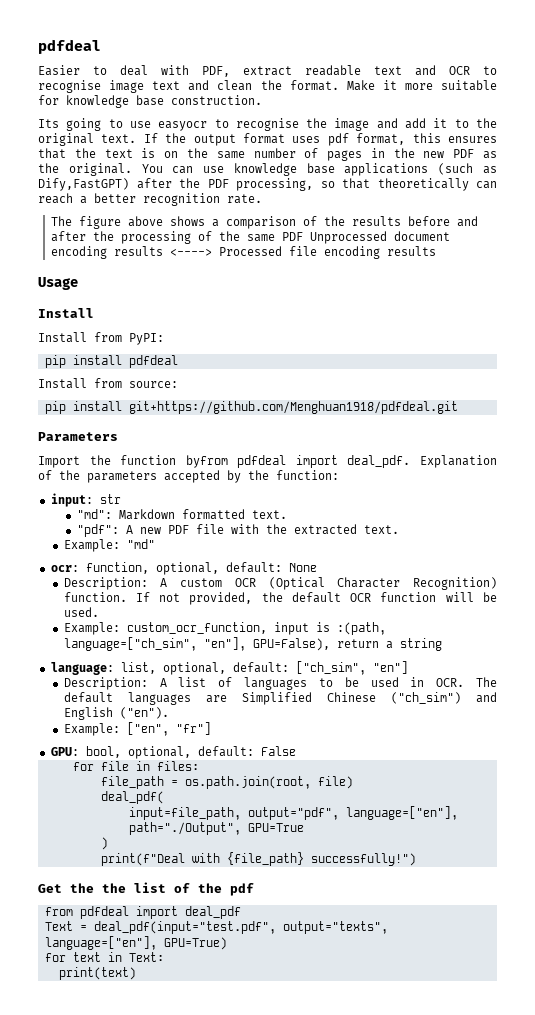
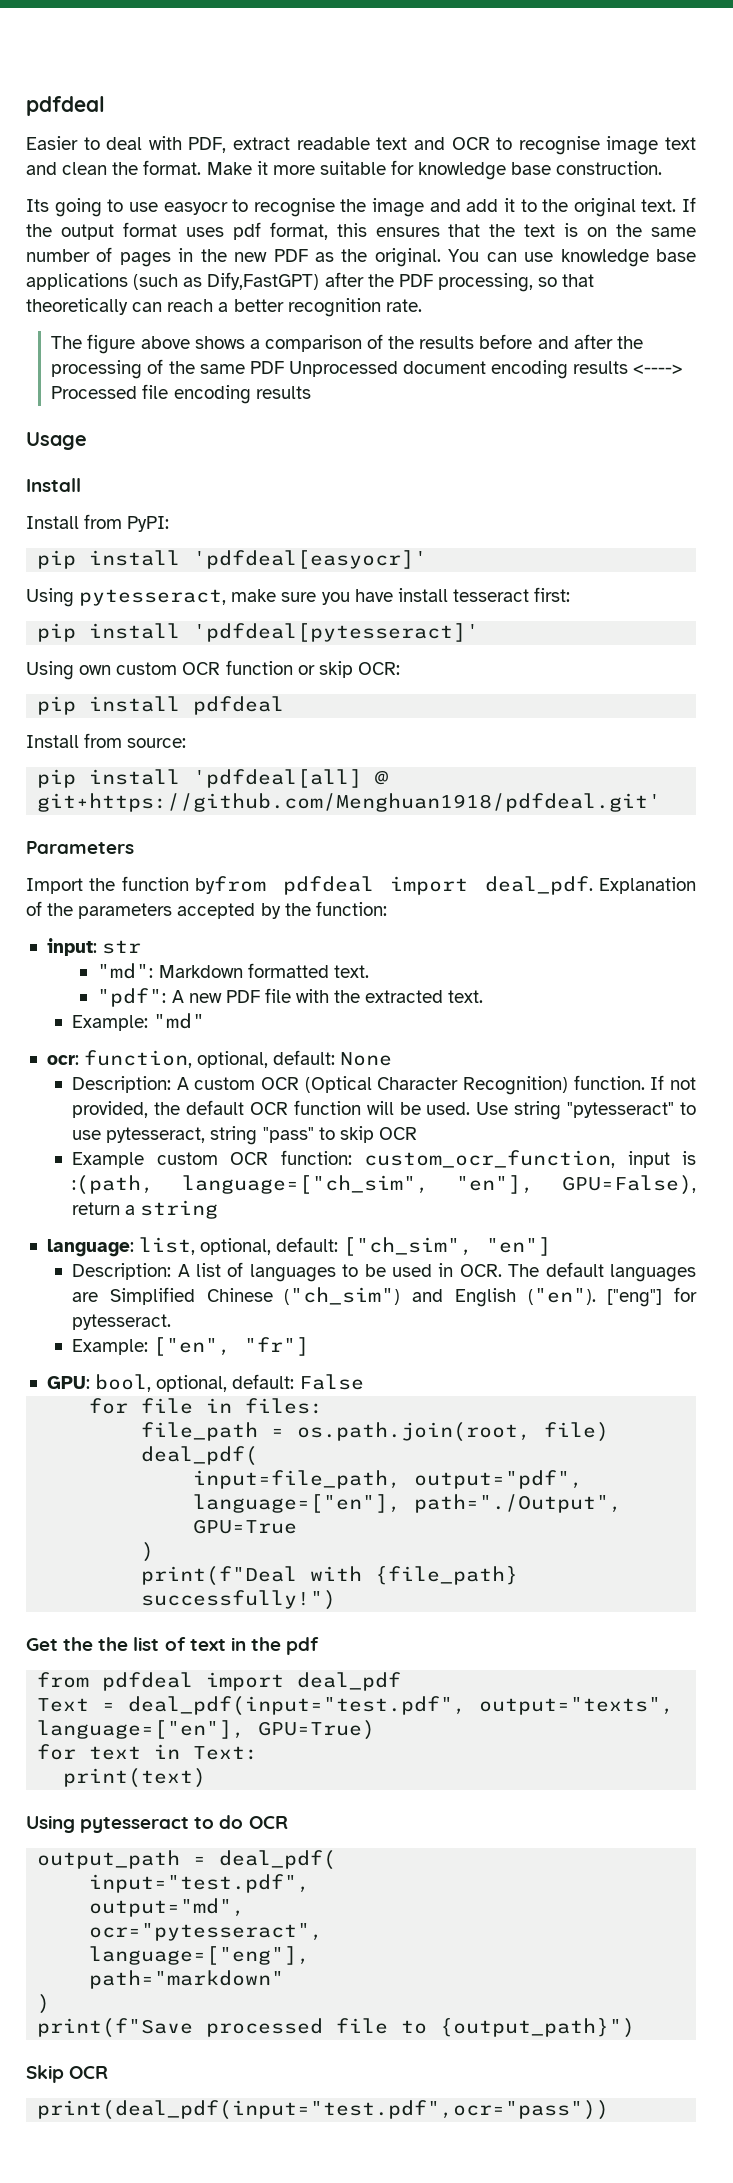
+ pip install 'pdfdeal[easyocr]'
+ Using pytesseract, make sure you have install tesseract first:
+ pip install 'pdfdeal[pytesseract]'
+ Using own custom OCR function or skip OCR:
- pip install git+https://github.com/Menghuan1918/pdfdeal.git
+ pip install 'pdfdeal[all] @ git+https://github.com/Menghuan1918/pdfdeal.git'
- If not provided, the default OCR function will be used.
- Example: custom_ocr_function, input is :(path, language=["ch_sim", "en"], GPU=False), return a string
+ If not provided, the default OCR function will be used. Use string "pytesseract" to use pytesseract, string "pass" to skip OCR
+ Example custom OCR function: custom_ocr_function, input is :(path, language=["ch_sim", "en"], GPU=False), return a string
+ ["eng"] for pytesseract.
- Get the the list of the pdf
+ Get the the list of text in the pdf
+ Using pytesseract to do OCR
+ output_path = deal_pdf(
+ input="test.pdf",
+ output="md",
+ ocr="pytesseract",
+ language=["eng"],
+ path="markdown"
+ )
+ print(f"Save processed file to {output_path}")
+ Skip OCR
+ print(deal_pdf(input="test.pdf",ocr="pass"))

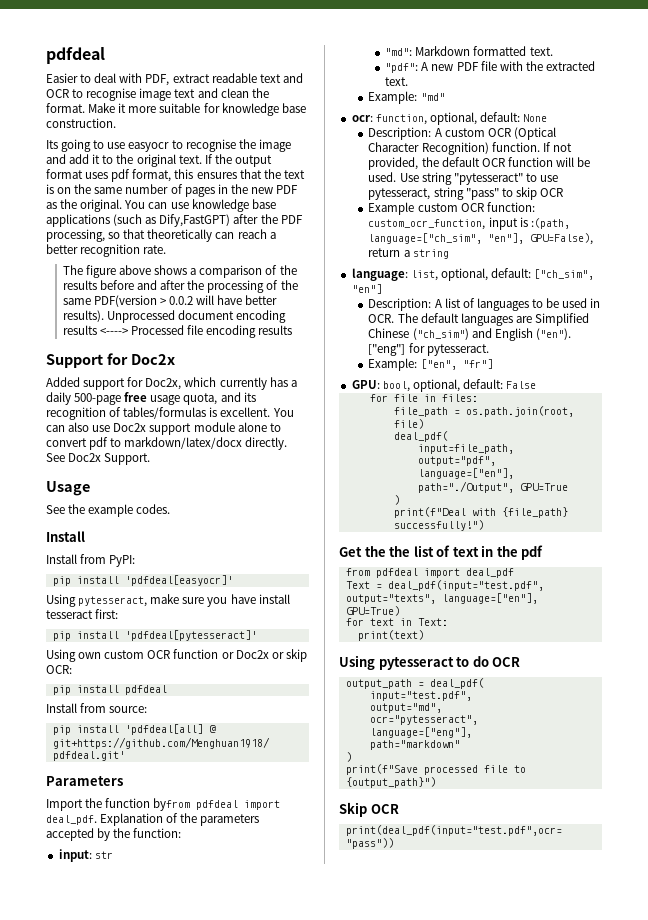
- The figure above shows a comparison of the results before and after the processing of the same PDF Unprocessed document encoding results <----> Processed file encoding results
+ The figure above shows a comparison of the results before and after the processing of the same PDF(version > 0.0.2 will have better results). Unprocessed document encoding results <----> Processed file encoding results
+ Support for Doc2x
+ Added support for Doc2x, which currently has a daily 500-page free usage quota, and its recognition of tables/formulas is excellent. You can also use Doc2x support module alone to convert pdf to markdown/latex/docx directly. See Doc2x Support.
  Usage
+ See the example codes.
- Using own custom OCR function or skip OCR:
+ Using own custom OCR function or Doc2x or skip OCR:

